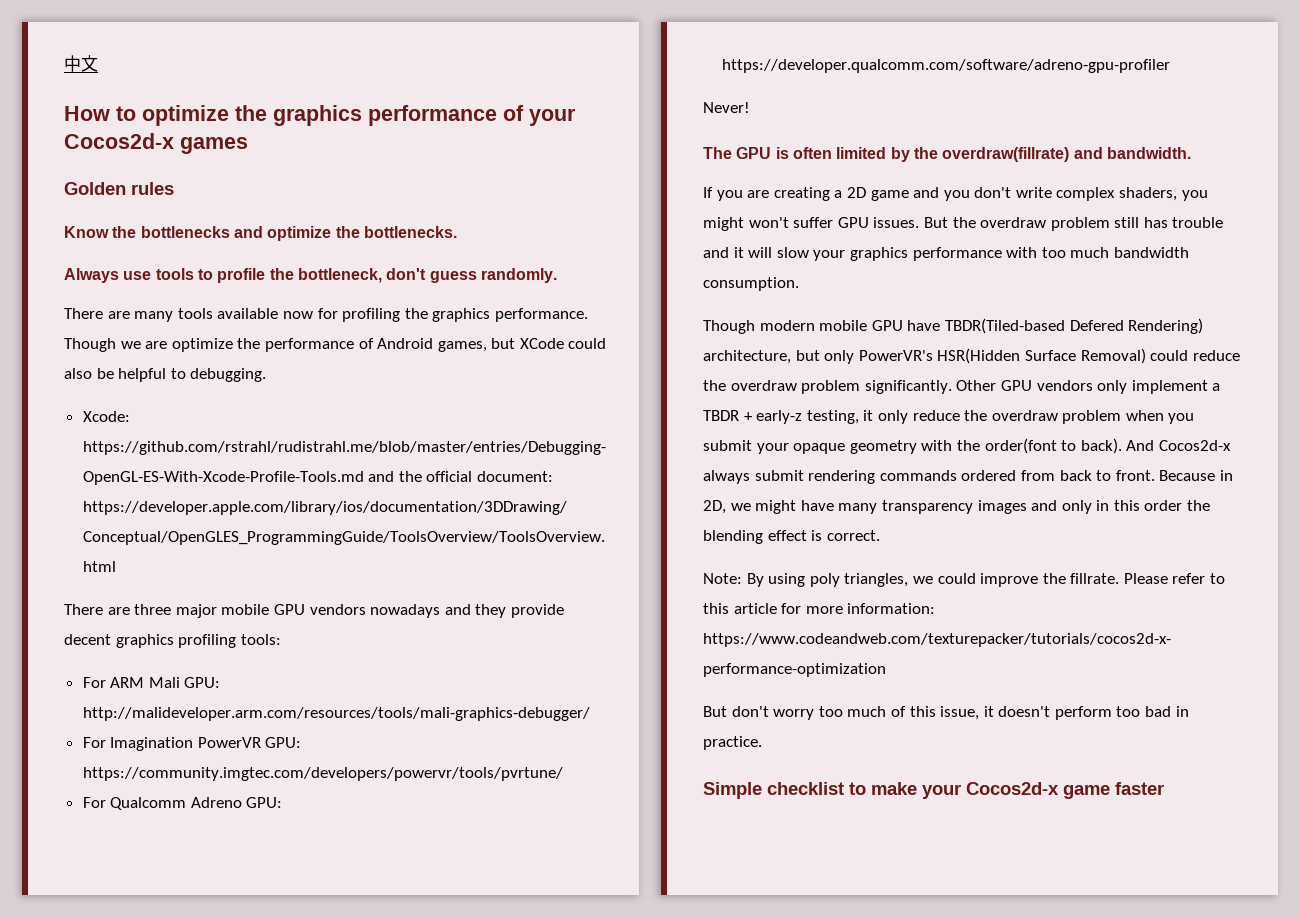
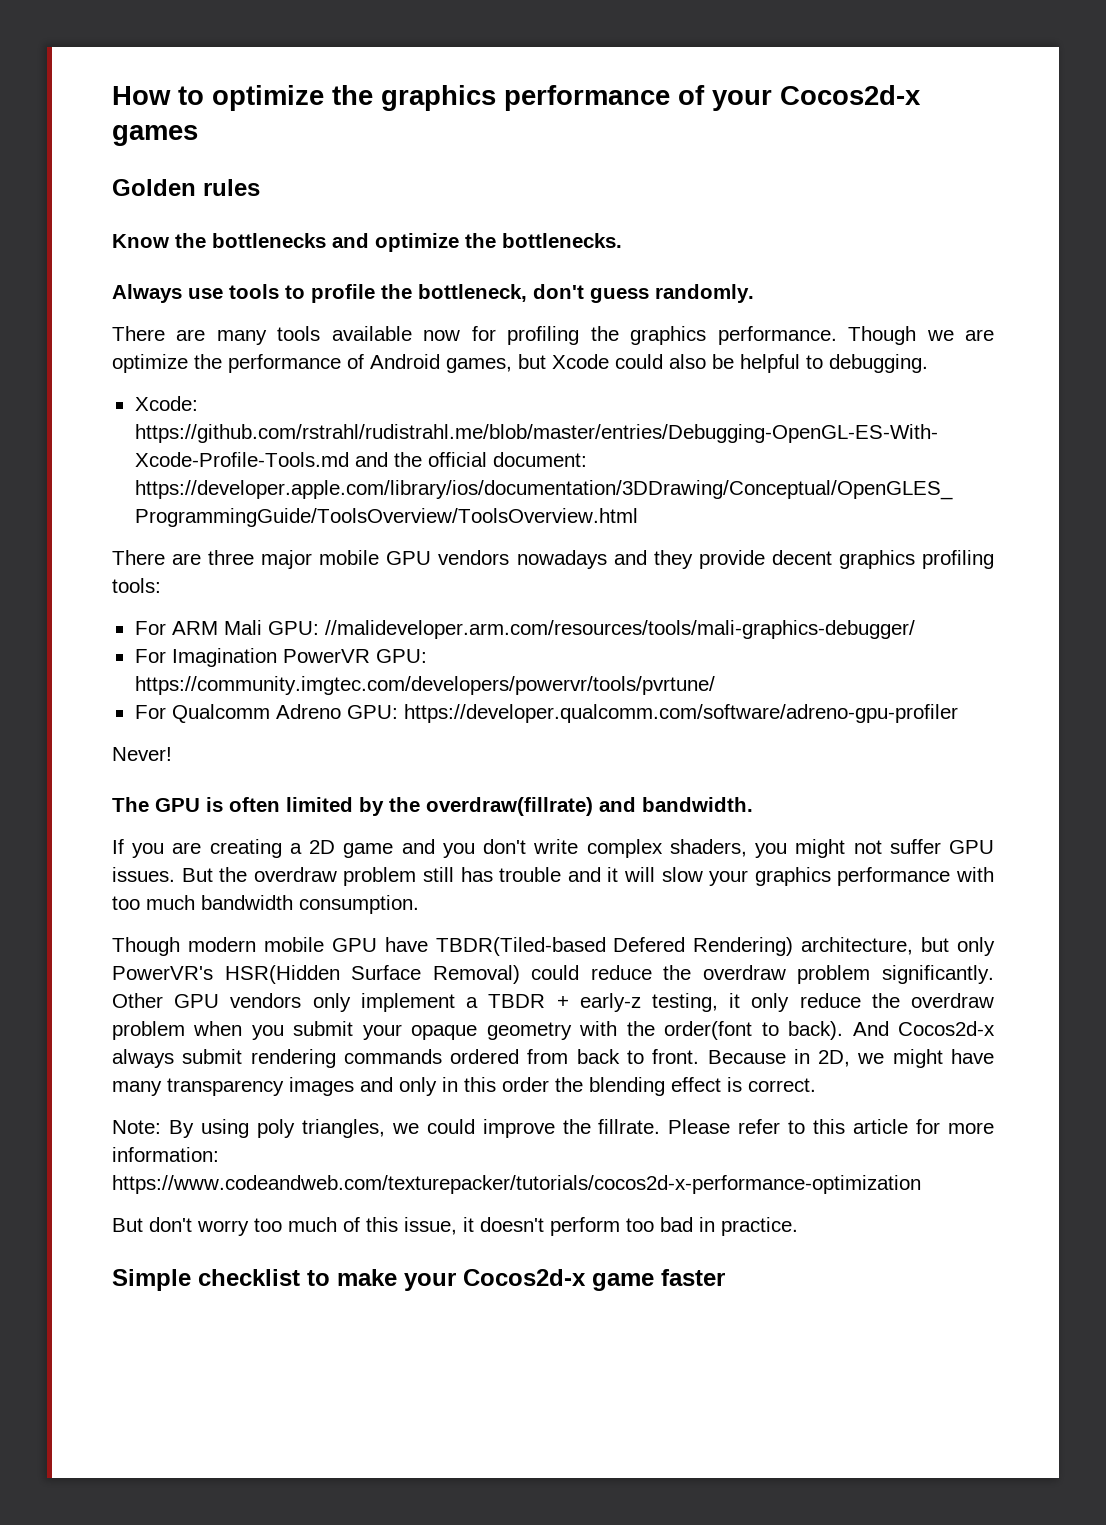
- 中文
- Though we are optimize the performance of Android games, but XCode could also be helpful to debugging.
+ Though we are optimize the performance of Android games, but Xcode could also be helpful to debugging.
- For ARM Mali GPU: http://malideveloper.arm.com/resources/tools/mali-graphics-debugger/
+ For ARM Mali GPU: //malideveloper.arm.com/resources/tools/mali-graphics-debugger/
- If you are creating a 2D game and you don't write complex shaders, you might won't suffer GPU issues.
+ If you are creating a 2D game and you don't write complex shaders, you might not suffer GPU issues.

